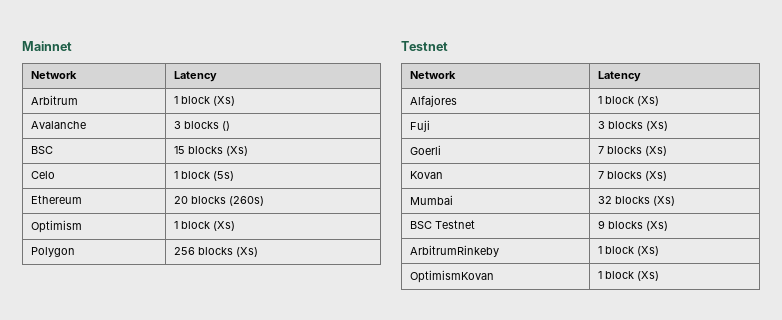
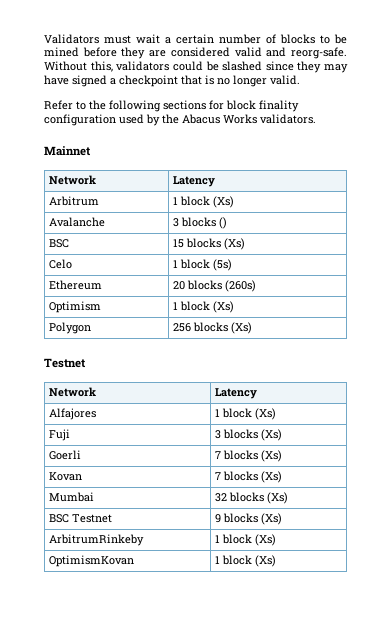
+ Validators must wait a certain number of blocks to be mined before they are considered valid and reorg-safe. Without this, validators could be slashed since they may have signed a checkpoint that is no longer valid.
+ Refer to the following sections for block finality configuration used by the Abacus Works validators.

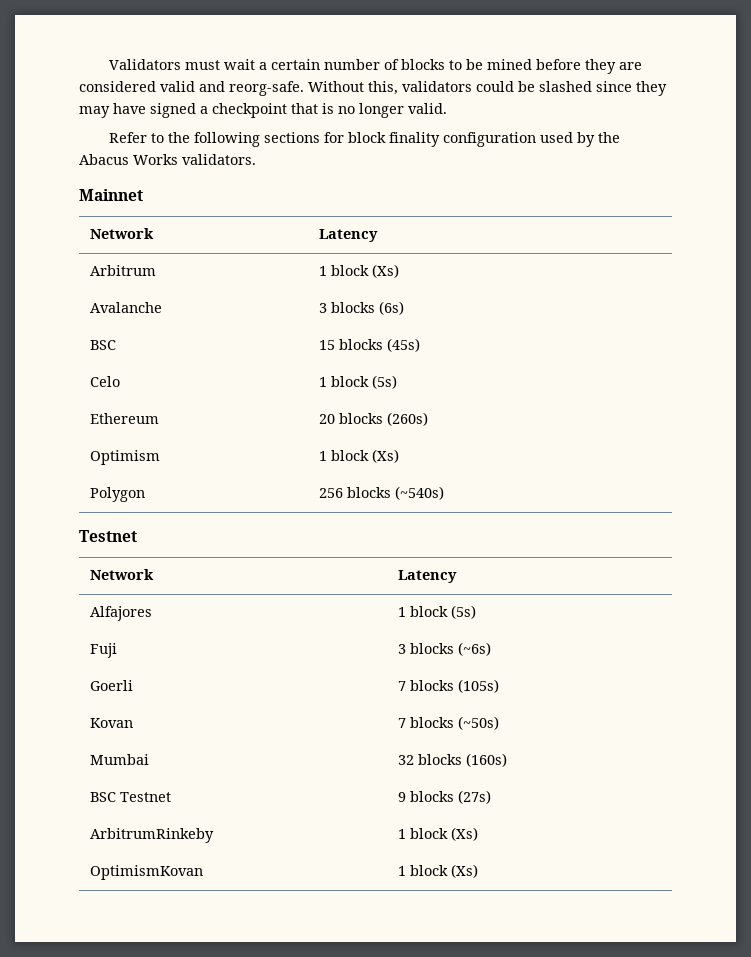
- Avalanche | 3 blocks ()
+ Avalanche | 3 blocks (6s)
- BSC | 15 blocks (Xs)
+ BSC | 15 blocks (45s)
- Polygon | 256 blocks (Xs)
+ Polygon | 256 blocks (~540s)
- Alfajores | 1 block (Xs)
+ Alfajores | 1 block (5s)
- Fuji | 3 blocks (Xs)
+ Fuji | 3 blocks (~6s)
- Goerli | 7 blocks (Xs)
+ Goerli | 7 blocks (105s)
- Kovan | 7 blocks (Xs)
+ Kovan | 7 blocks (~50s)
- Mumbai | 32 blocks (Xs)
+ Mumbai | 32 blocks (160s)
- BSC Testnet | 9 blocks (Xs)
+ BSC Testnet | 9 blocks (27s)

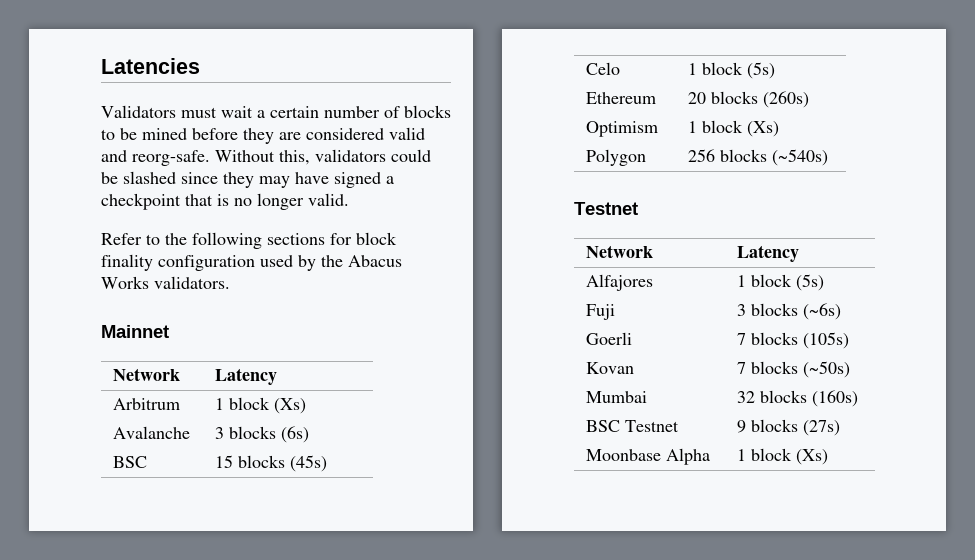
+ Latencies
- ArbitrumRinkeby | 1 block (Xs)
- OptimismKovan | 1 block (Xs)
+ Moonbase Alpha | 1 block (Xs)

